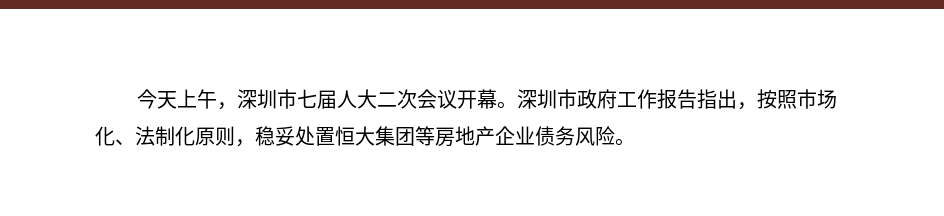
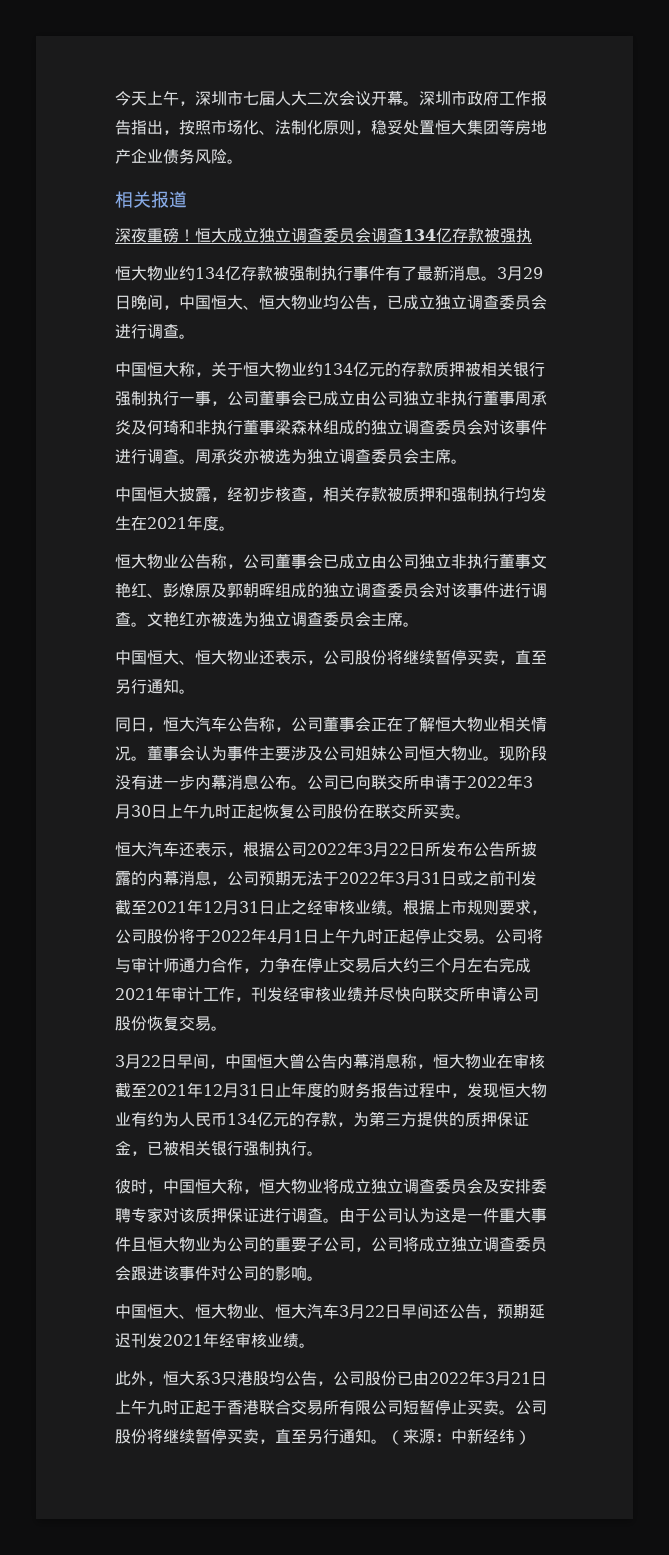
+ 相关报道
+ 深夜重磅！恒大成立独立调查委员会调查134亿存款被强执
+ 恒大物业约134亿存款被强制执行事件有了最新消息。3月29日晚间，中国恒大、恒大物业均公告，已成立独立调查委员会进行调查。
+ 中国恒大称，关于恒大物业约134亿元的存款质押被相关银行强制执行一事，公司董事会已成立由公司独立非执行董事周承炎及何琦和非执行董事梁森林组成的独立调查委员会对该事件进行调查。周承炎亦被选为独立调查委员会主席。
+ 中国恒大披露，经初步核查，相关存款被质押和强制执行均发生在2021年度。
+ 恒大物业公告称，公司董事会已成立由公司独立非执行董事文艳红、彭燎原及郭朝晖组成的独立调查委员会对该事件进行调查。文艳红亦被选为独立调查委员会主席。
+ 中国恒大、恒大物业还表示，公司股份将继续暂停买卖，直至另行通知。
+ 同日，恒大汽车公告称，公司董事会正在了解恒大物业相关情况。董事会认为事件主要涉及公司姐妹公司恒大物业。现阶段没有进一步内幕消息公布。公司已向联交所申请于2022年3月30日上午九时正起恢复公司股份在联交所买卖。
+ 恒大汽车还表示，根据公司2022年3月22日所发布公告所披露的内幕消息，公司预期无法于2022年3月31日或之前刊发截至2021年12月31日止之经审核业绩。根据上市规则要求，公司股份将于2022年4月1日上午九时正起停止交易。公司将与审计师通力合作，力争在停止交易后大约三个月左右完成2021年审计工作，刊发经审核业绩并尽快向联交所申请公司股份恢复交易。
+ 3月22日早间，中国恒大曾公告内幕消息称，恒大物业在审核截至2021年12月31日止年度的财务报告过程中，发现恒大物业有约为人民币134亿元的存款，为第三方提供的质押保证金，已被相关银行强制执行。
+ 彼时，中国恒大称，恒大物业将成立独立调查委员会及安排委聘专家对该质押保证进行调查。由于公司认为这是一件重大事件且恒大物业为公司的重要子公司，公司将成立独立调查委员会跟进该事件对公司的影响。
+ 中国恒大、恒大物业、恒大汽车3月22日早间还公告，预期延迟刊发2021年经审核业绩。
+ 此外，恒大系3只港股均公告，公司股份已由2022年3月21日上午九时正起于香港联合交易所有限公司短暂停止买卖。公司股份将继续暂停买卖，直至另行通知。（来源：中新经纬）

